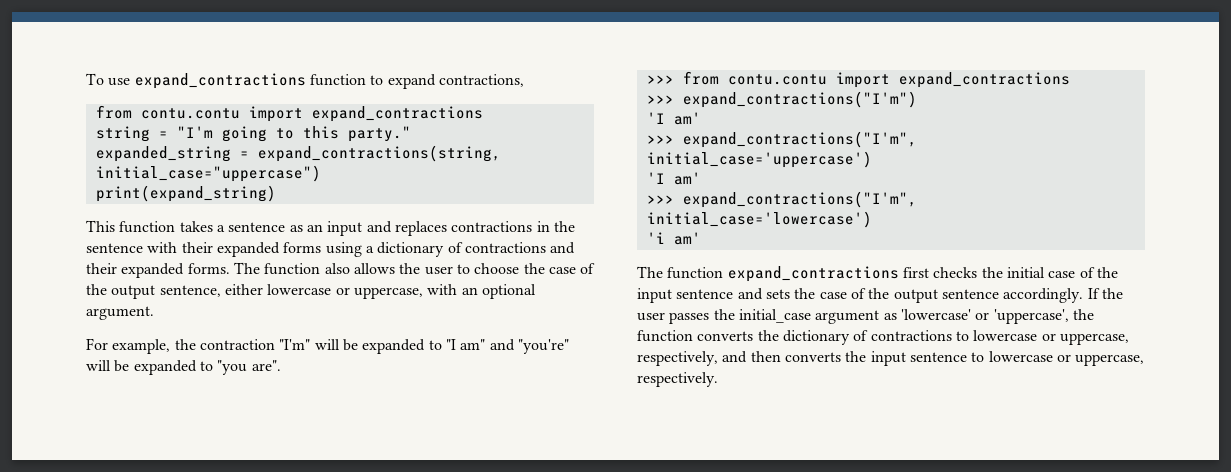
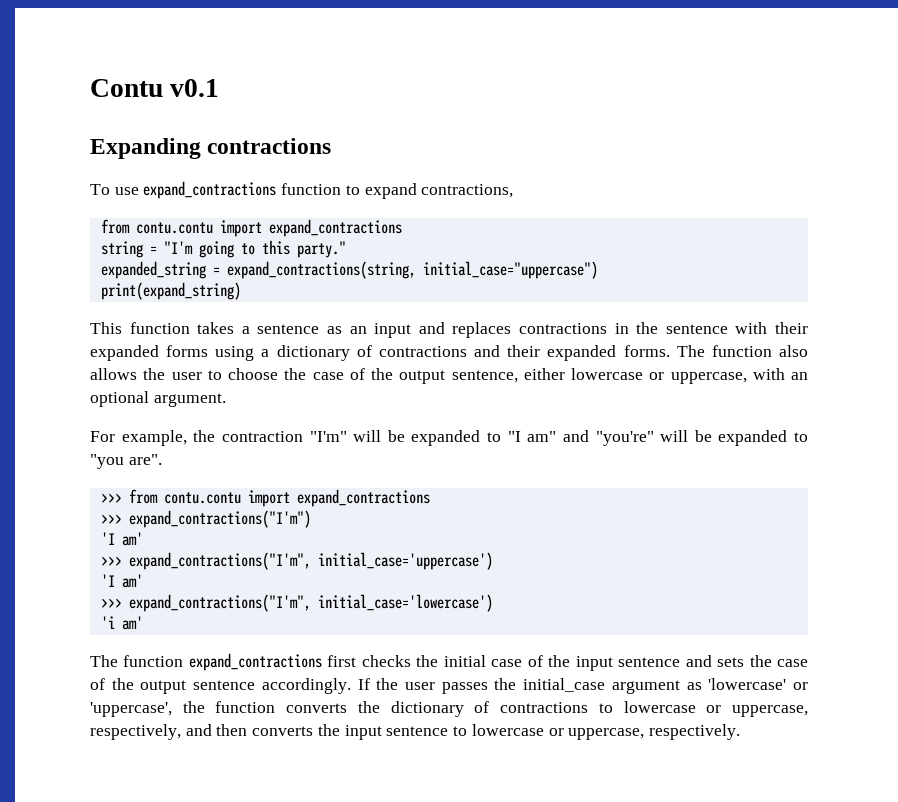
+ Contu v0.1
+ Expanding contractions

